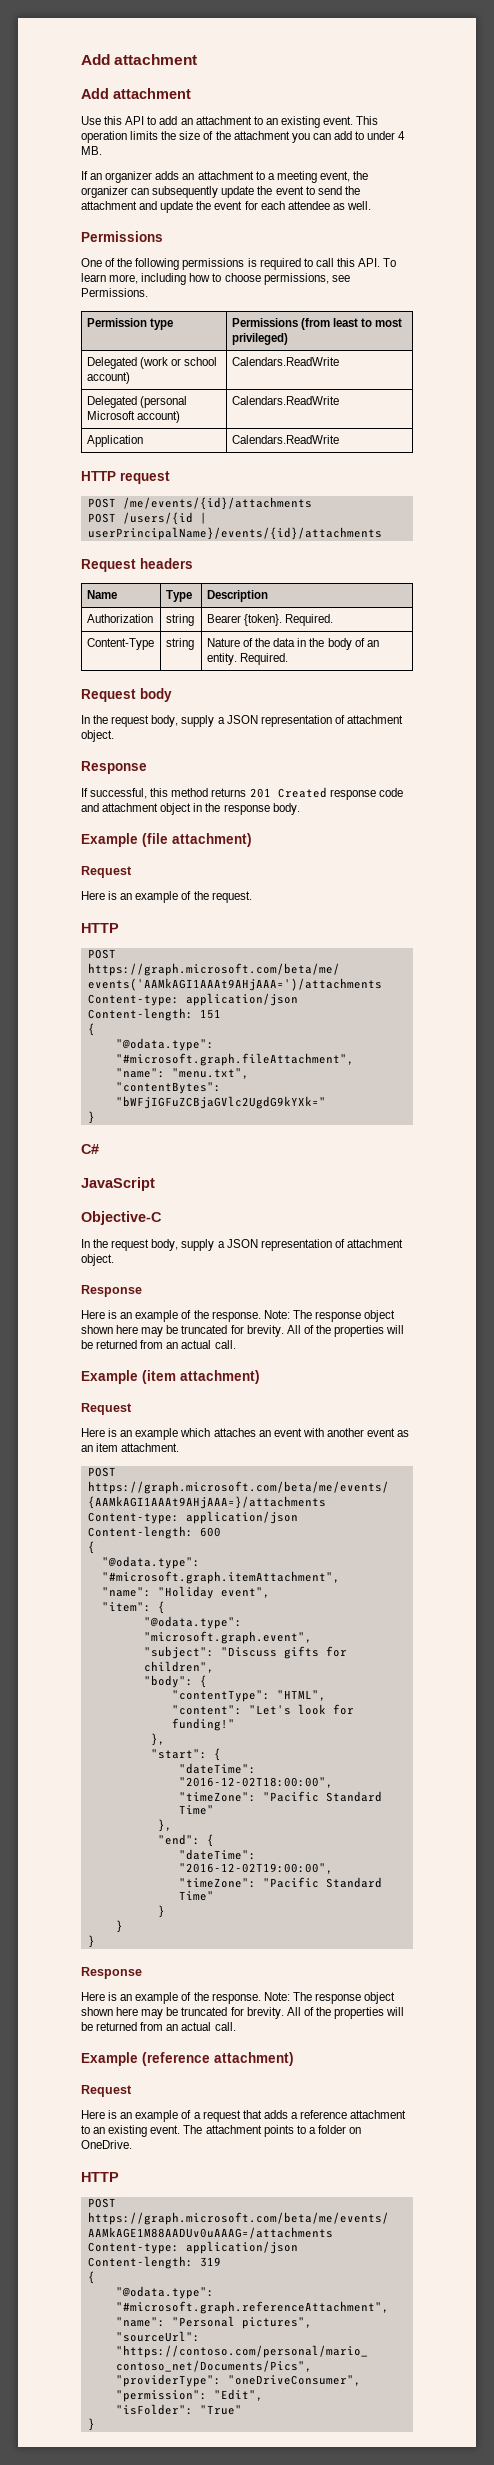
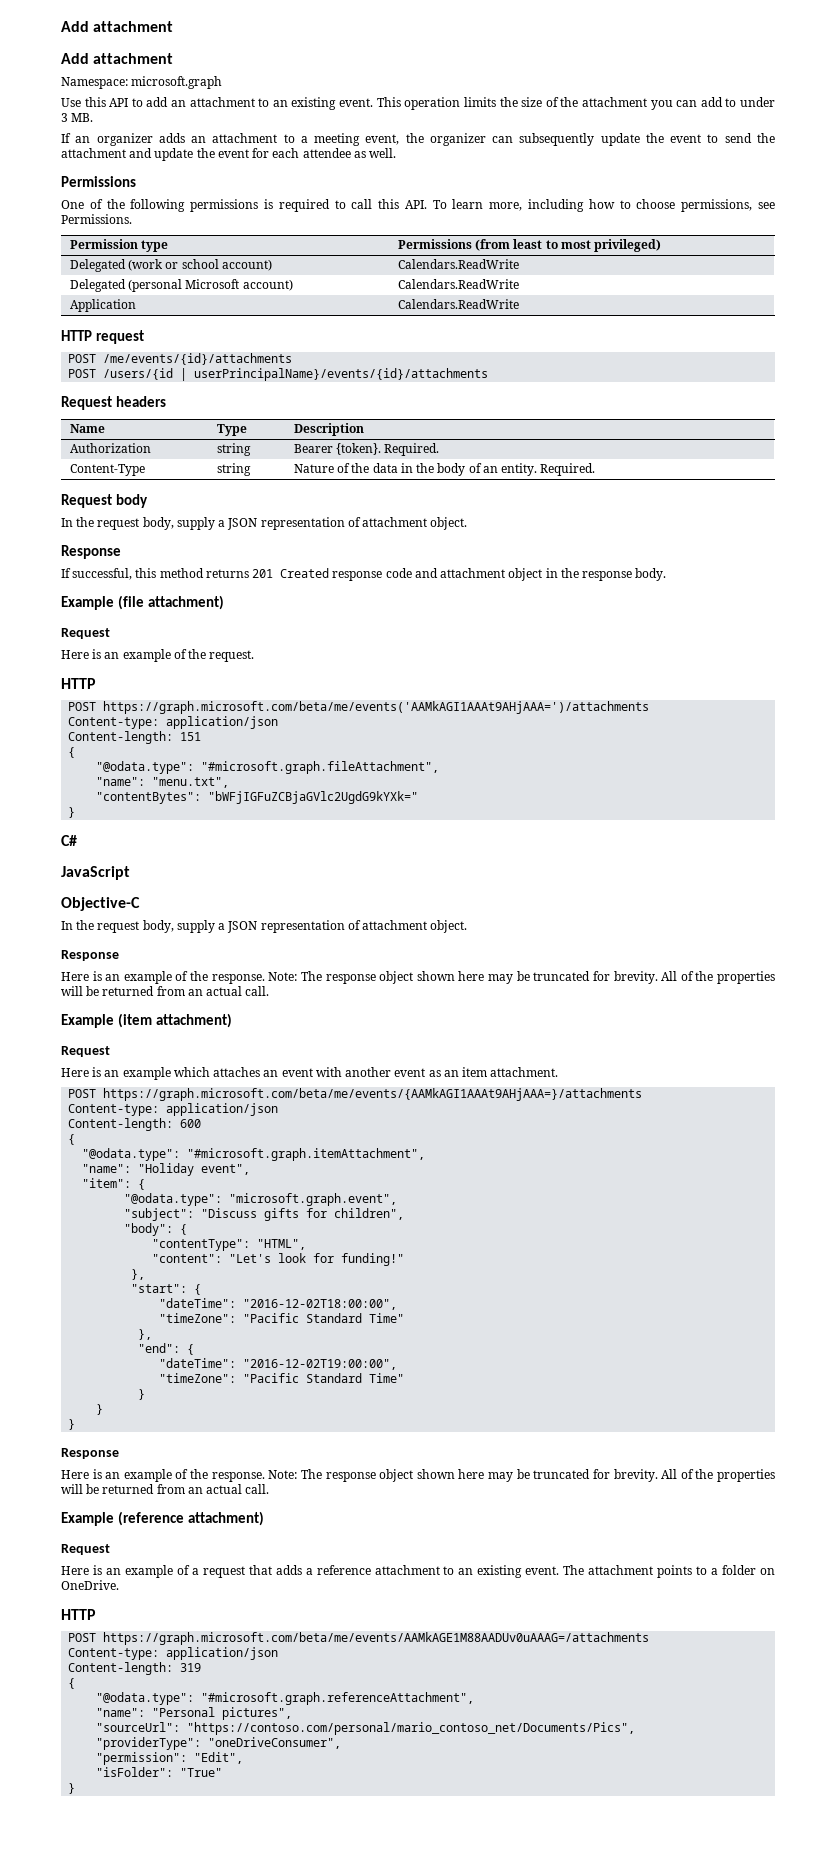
+ Namespace: microsoft.graph
- This operation limits the size of the attachment you can add to under 4 MB.
+ This operation limits the size of the attachment you can add to under 3 MB.

